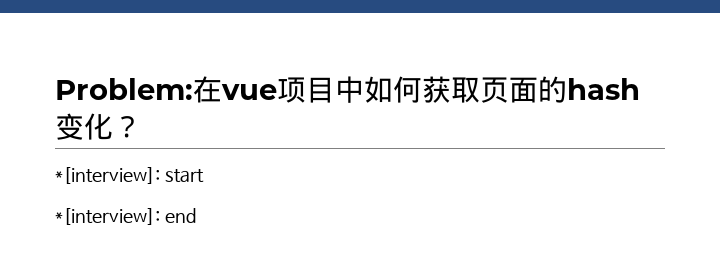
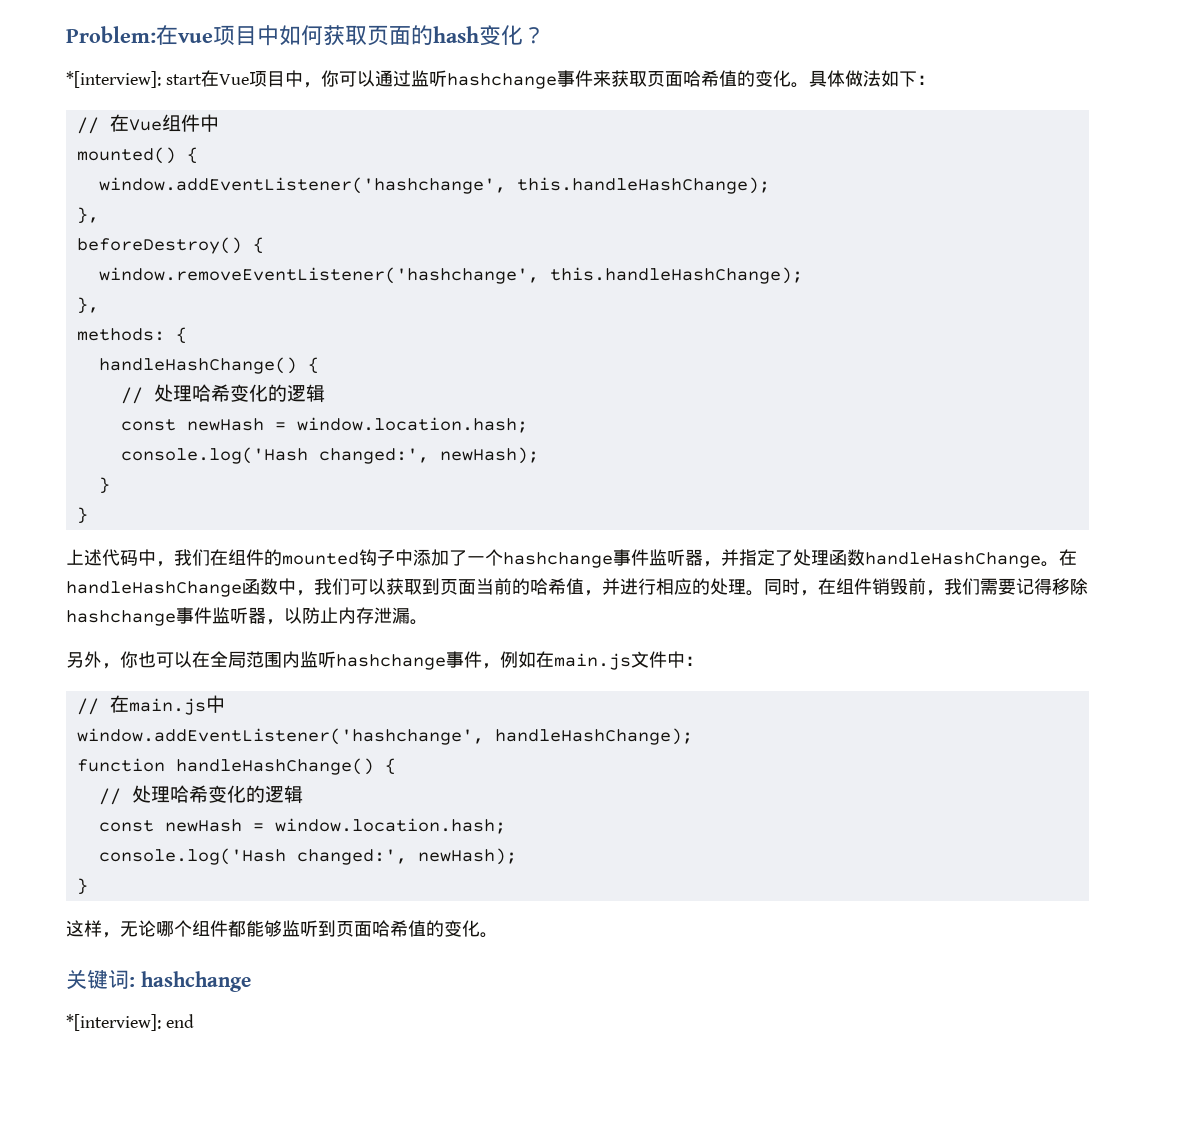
- *[interview]: start
+ *[interview]: start在Vue项目中，你可以通过监听hashchange事件来获取页面哈希值的变化。具体做法如下：
+ // 在Vue组件中
+ mounted() {
+ window.addEventListener('hashchange', this.handleHashChange);
+ },
+ beforeDestroy() {
+ window.removeEventListener('hashchange', this.handleHashChange);
+ },
+ methods: {
+ handleHashChange() {
+ // 处理哈希变化的逻辑
+ const newHash = window.location.hash;
+ console.log('Hash changed:', newHash);
+ }
+ }
+ 上述代码中，我们在组件的mounted钩子中添加了一个hashchange事件监听器，并指定了处理函数handleHashChange。在handleHashChange函数中，我们可以获取到页面当前的哈希值，并进行相应的处理。同时，在组件销毁前，我们需要记得移除hashchange事件监听器，以防止内存泄漏。
+ 另外，你也可以在全局范围内监听hashchange事件，例如在main.js文件中：
+ // 在main.js中
+ window.addEventListener('hashchange', handleHashChange);
+ function handleHashChange() {
+ // 处理哈希变化的逻辑
+ const newHash = window.location.hash;
+ console.log('Hash changed:', newHash);
+ }
+ 这样，无论哪个组件都能够监听到页面哈希值的变化。
+ 关键词: hashchange

